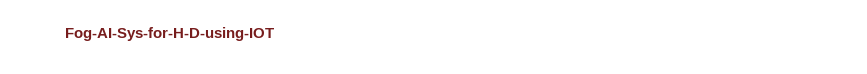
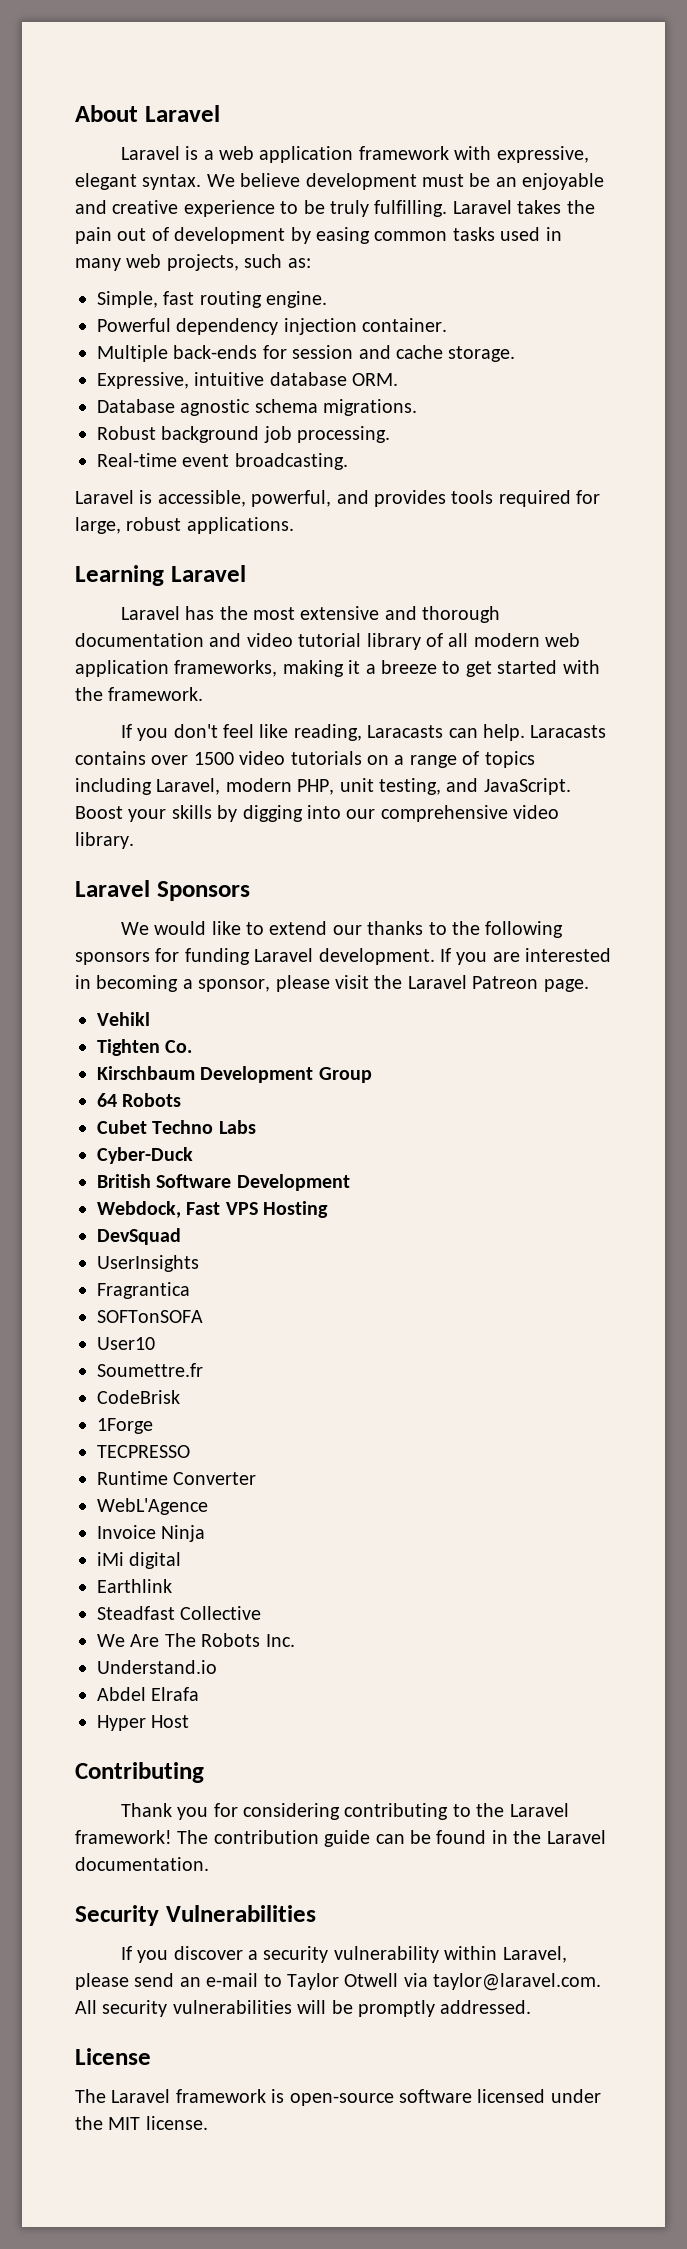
- Fog-AI-Sys-for-H-D-using-IOT
+ About Laravel
+ Laravel is a web application framework with expressive, elegant syntax. We believe development must be an enjoyable and creative experience to be truly fulfilling. Laravel takes the pain out of development by easing common tasks used in many web projects, such as:
+ Simple, fast routing engine.
+ Powerful dependency injection container.
+ Multiple back-ends for session and cache storage.
+ Expressive, intuitive database ORM.
+ Database agnostic schema migrations.
+ Robust background job processing.
+ Real-time event broadcasting.
+ Laravel is accessible, powerful, and provides tools required for large, robust applications.
+ Learning Laravel
+ Laravel has the most extensive and thorough documentation and video tutorial library of all modern web application frameworks, making it a breeze to get started with the framework.
+ If you don't feel like reading, Laracasts can help. Laracasts contains over 1500 video tutorials on a range of topics including Laravel, modern PHP, unit testing, and JavaScript. Boost your skills by digging into our comprehensive video library.
+ Laravel Sponsors
+ We would like to extend our thanks to the following sponsors for funding Laravel development. If you are interested in becoming a sponsor, please visit the Laravel Patreon page.
+ Vehikl
+ Tighten Co.
+ Kirschbaum Development Group
+ 64 Robots
+ Cubet Techno Labs
+ Cyber-Duck
+ British Software Development
+ Webdock, Fast VPS Hosting
+ DevSquad
+ UserInsights
+ Fragrantica
+ SOFTonSOFA
+ User10
+ Soumettre.fr
+ CodeBrisk
+ 1Forge
+ TECPRESSO
+ Runtime Converter
+ WebL'Agence
+ Invoice Ninja
+ iMi digital
+ Earthlink
+ Steadfast Collective
+ We Are The Robots Inc.
+ Understand.io
+ Abdel Elrafa
+ Hyper Host
+ Contributing
+ Thank you for considering contributing to the Laravel framework! The contribution guide can be found in the Laravel documentation.
+ Security Vulnerabilities
+ If you discover a security vulnerability within Laravel, please send an e-mail to Taylor Otwell via taylor@laravel.com. All security vulnerabilities will be promptly addressed.
+ License
+ The Laravel framework is open-source software licensed under the MIT license.

